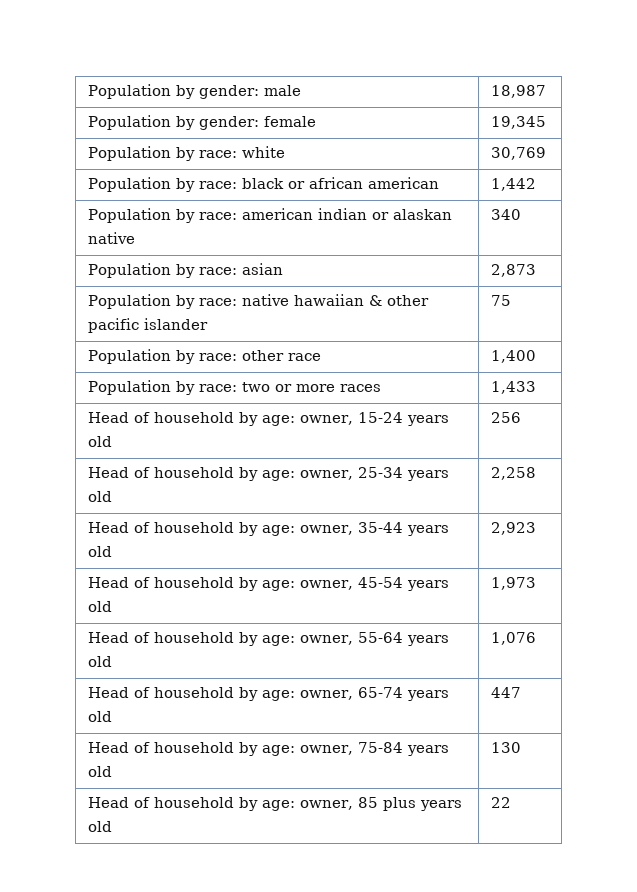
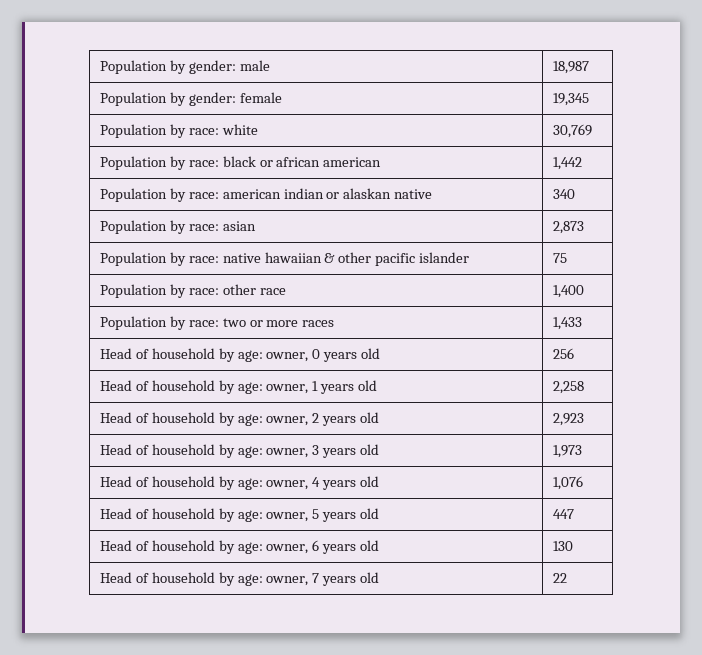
- Head of household by age: owner, 15-24 years old | 256
+ Head of household by age: owner, 0 years old | 256
- Head of household by age: owner, 25-34 years old | 2,258
+ Head of household by age: owner, 1 years old | 2,258
- Head of household by age: owner, 35-44 years old | 2,923
+ Head of household by age: owner, 2 years old | 2,923
- Head of household by age: owner, 45-54 years old | 1,973
+ Head of household by age: owner, 3 years old | 1,973
- Head of household by age: owner, 55-64 years old | 1,076
+ Head of household by age: owner, 4 years old | 1,076
- Head of household by age: owner, 65-74 years old | 447
+ Head of household by age: owner, 5 years old | 447
- Head of household by age: owner, 75-84 years old | 130
+ Head of household by age: owner, 6 years old | 130
- Head of household by age: owner, 85 plus years old | 22
+ Head of household by age: owner, 7 years old | 22

